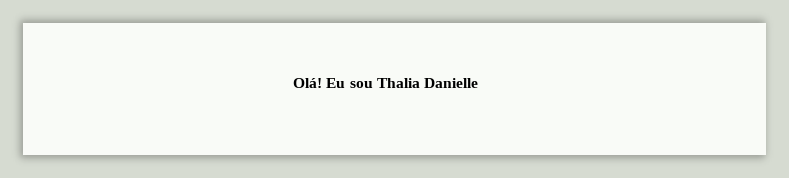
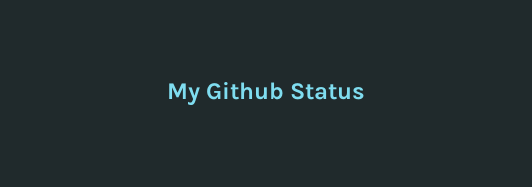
- Olá! Eu sou Thalia Danielle
+ My Github Status

